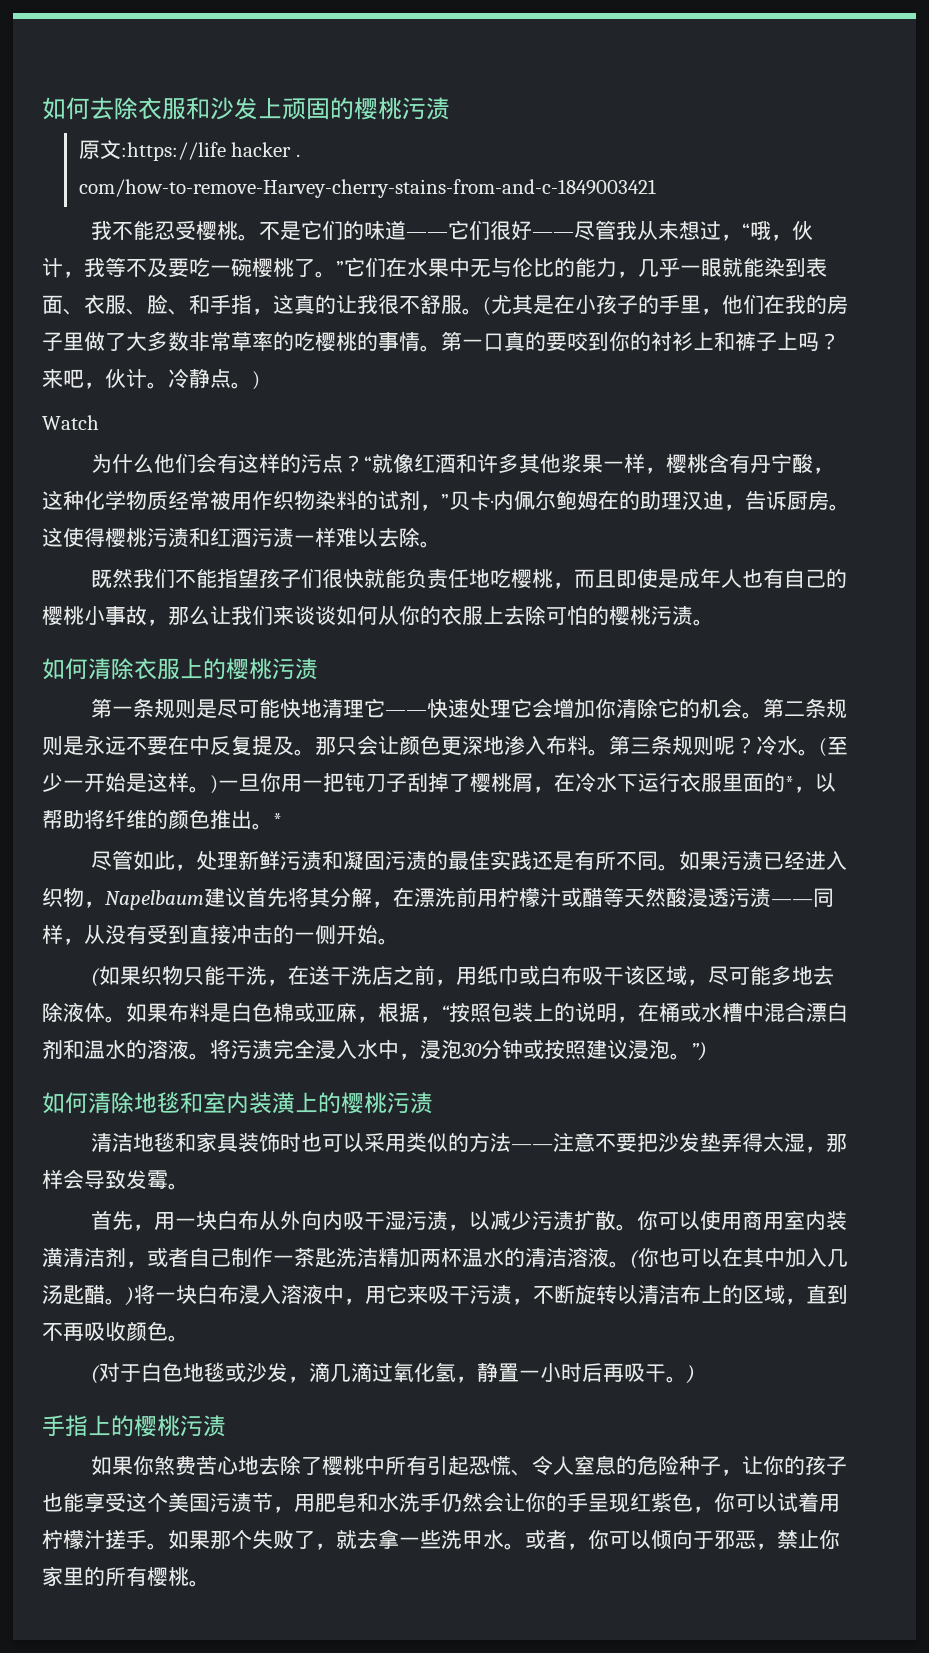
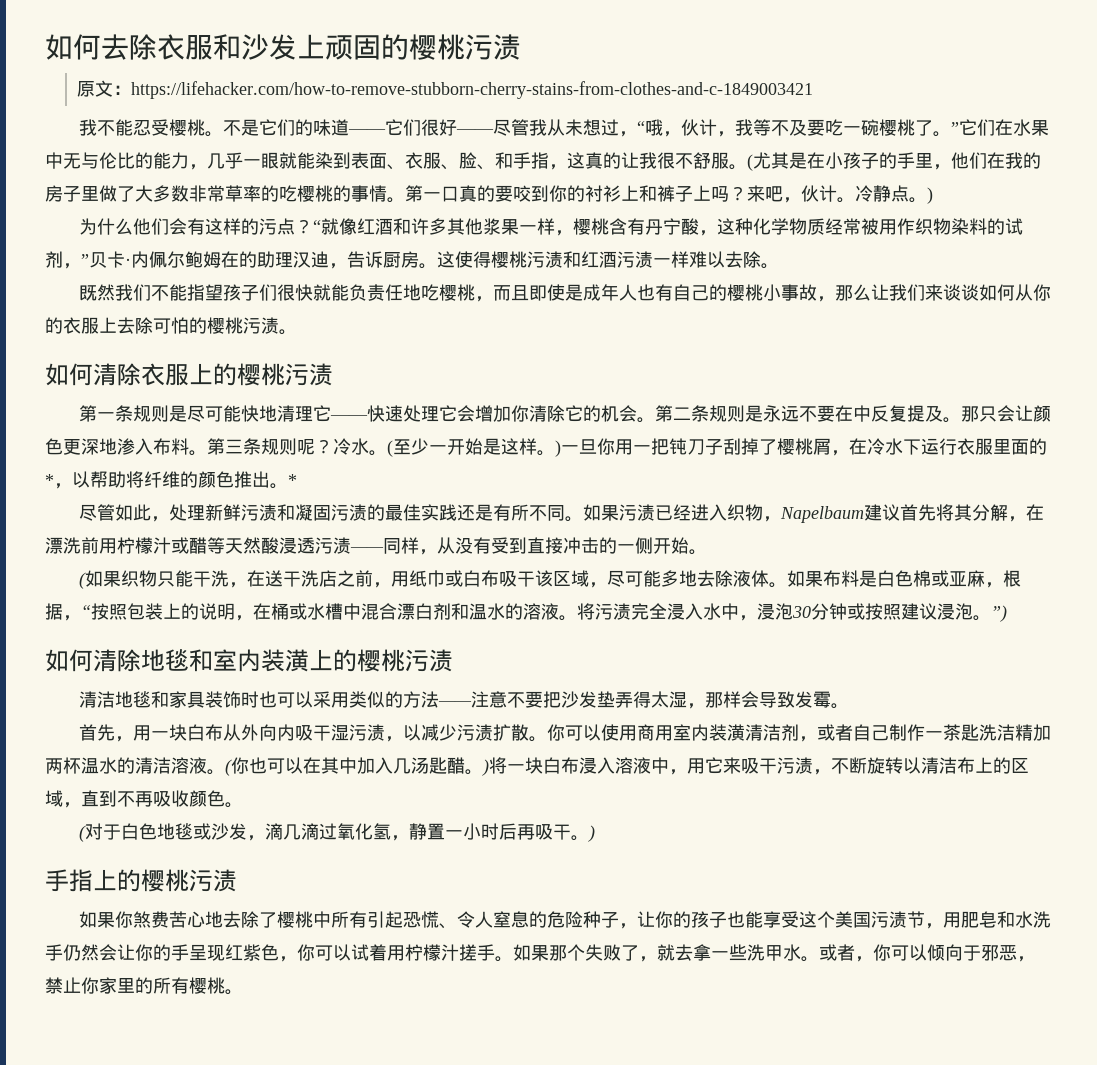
- 原文:https://life hacker . com/how-to-remove-Harvey-cherry-stains-from-and-c-1849003421
+ 原文：https://lifehacker.com/how-to-remove-stubborn-cherry-stains-from-clothes-and-c-1849003421
- Watch

